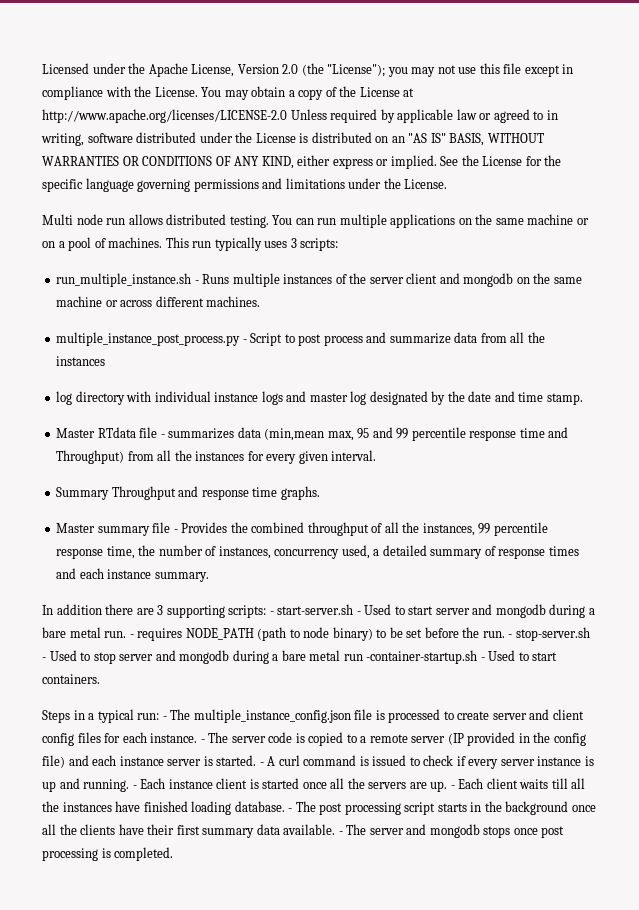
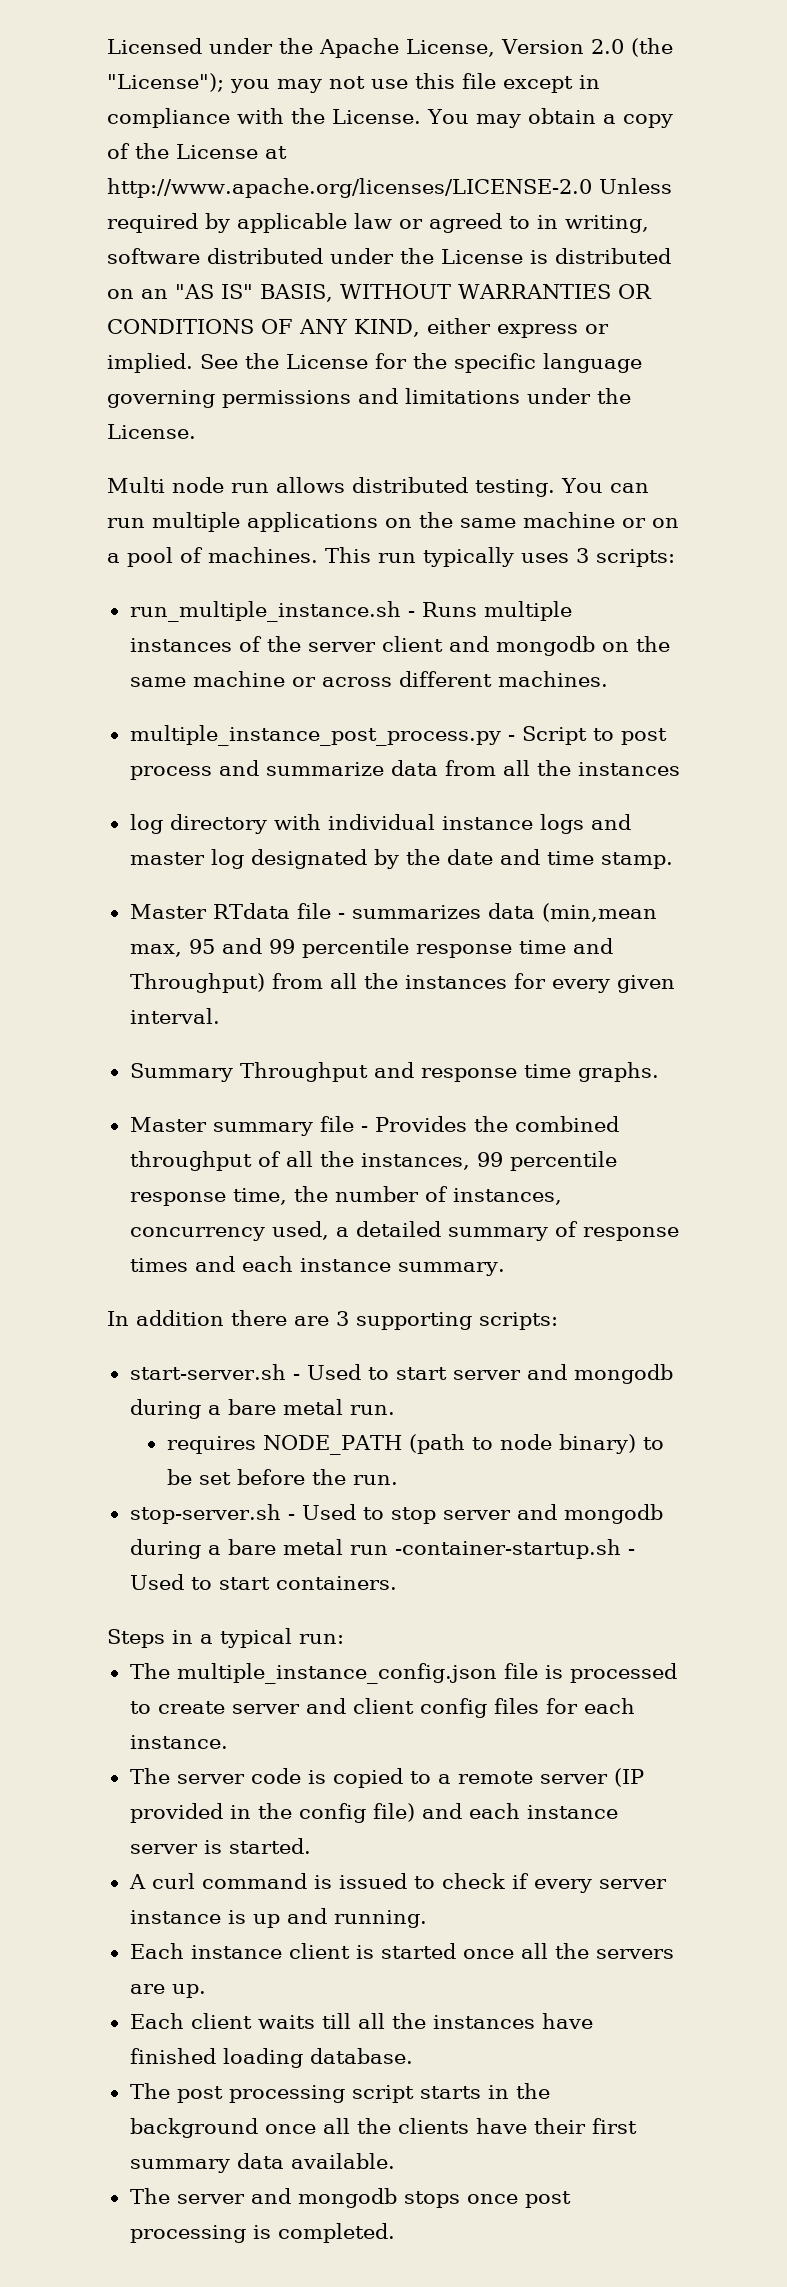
- In addition there are 3 supporting scripts: - start-server.sh - Used to start server and mongodb during a bare metal run. - requires NODE_PATH (path to node binary) to be set before the run. - stop-server.sh - Used to stop server and mongodb during a bare metal run -container-startup.sh - Used to start containers.
+ In addition there are 3 supporting scripts:
+ start-server.sh - Used to start server and mongodb during a bare metal run.
+ requires NODE_PATH (path to node binary) to be set before the run.
+ stop-server.sh - Used to stop server and mongodb during a bare metal run -container-startup.sh - Used to start containers.
- Steps in a typical run: - The multiple_instance_config.json file is processed to create server and client config files for each instance. - The server code is copied to a remote server (IP provided in the config file) and each instance server is started. - A curl command is issued to check if every server instance is up and running. - Each instance client is started once all the servers are up. - Each client waits till all the instances have finished loading database. - The post processing script starts in the background once all the clients have their first summary data available. - The server and mongodb stops once post processing is completed.
+ Steps in a typical run:
+ The multiple_instance_config.json file is processed to create server and client config files for each instance.
+ The server code is copied to a remote server (IP provided in the config file) and each instance server is started.
+ A curl command is issued to check if every server instance is up and running.
+ Each instance client is started once all the servers are up.
+ Each client waits till all the instances have finished loading database.
+ The post processing script starts in the background once all the clients have their first summary data available.
+ The server and mongodb stops once post processing is completed.

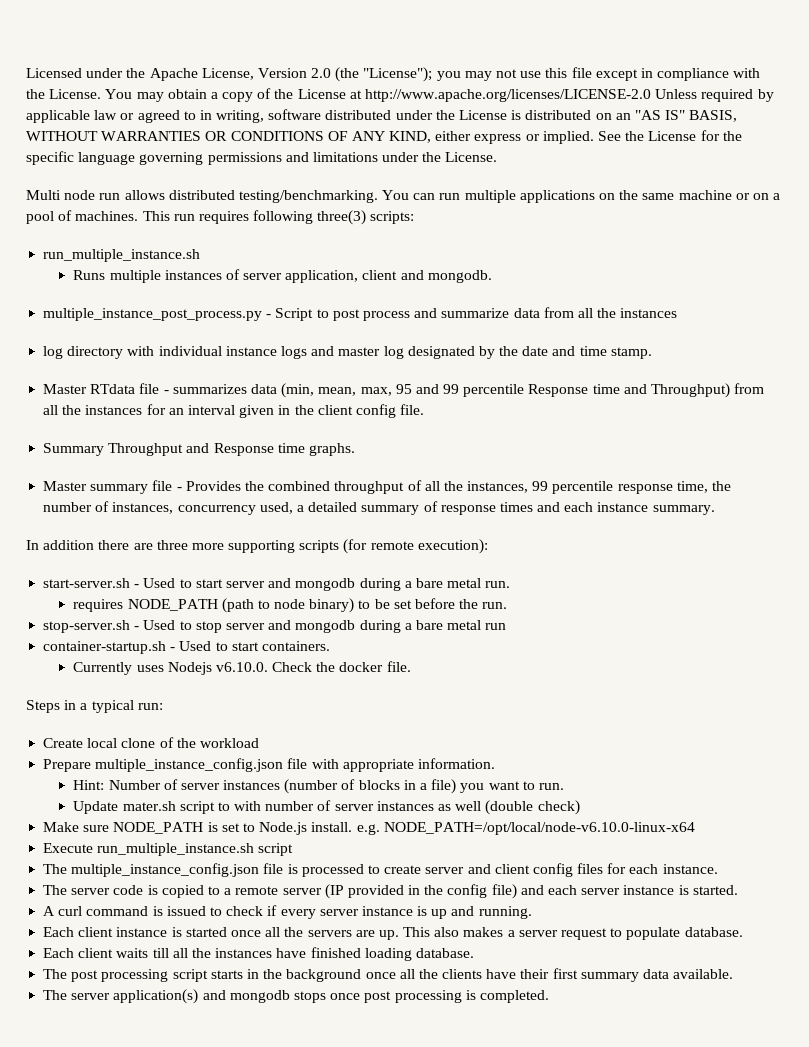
- Multi node run allows distributed testing.
+ Multi node run allows distributed testing/benchmarking.
- This run typically uses 3 scripts:
- run_multiple_instance.sh - Runs multiple instances of the server client and mongodb on the same machine or across different machines.
+ This run requires following three(3) scripts:
+ run_multiple_instance.sh
+ Runs multiple instances of server application, client and mongodb.
- Master RTdata file - summarizes data (min,mean max, 95 and 99 percentile response time and Throughput) from all the instances for every given interval.
+ Master RTdata file - summarizes data (min, mean, max, 95 and 99 percentile Response time and Throughput) from all the instances for an interval given in the client config file.
- Summary Throughput and response time graphs.
+ Summary Throughput and Response time graphs.
- In addition there are 3 supporting scripts:
+ In addition there are three more supporting scripts (for remote execution):
- stop-server.sh - Used to stop server and mongodb during a bare metal run -container-startup.sh - Used to start containers.
+ stop-server.sh - Used to stop server and mongodb during a bare metal run
+ container-startup.sh - Used to start containers.
+ Currently uses Nodejs v6.10.0. Check the docker file.
+ Create local clone of the workload
+ Prepare multiple_instance_config.json file with appropriate information.
+ Hint: Number of server instances (number of blocks in a file) you want to run.
+ Update mater.sh script to with number of server instances as well (double check)
+ Make sure NODE_PATH is set to Node.js install. e.g. NODE_PATH=/opt/local/node-v6.10.0-linux-x64
+ Execute run_multiple_instance.sh script
- The server code is copied to a remote server (IP provided in the config file) and each instance server is started.
+ The server code is copied to a remote server (IP provided in the config file) and each server instance is started.
- Each instance client is started once all the servers are up.
+ Each client instance is started once all the servers are up. This also makes a server request to populate database.
- The server and mongodb stops once post processing is completed.
+ The server application(s) and mongodb stops once post processing is completed.

